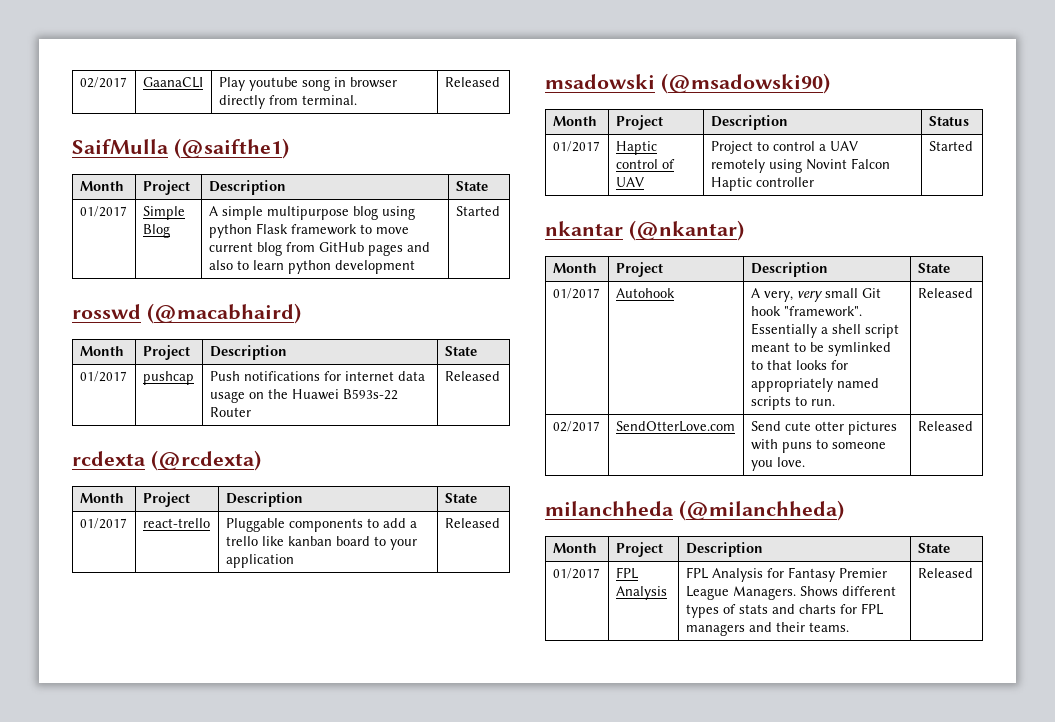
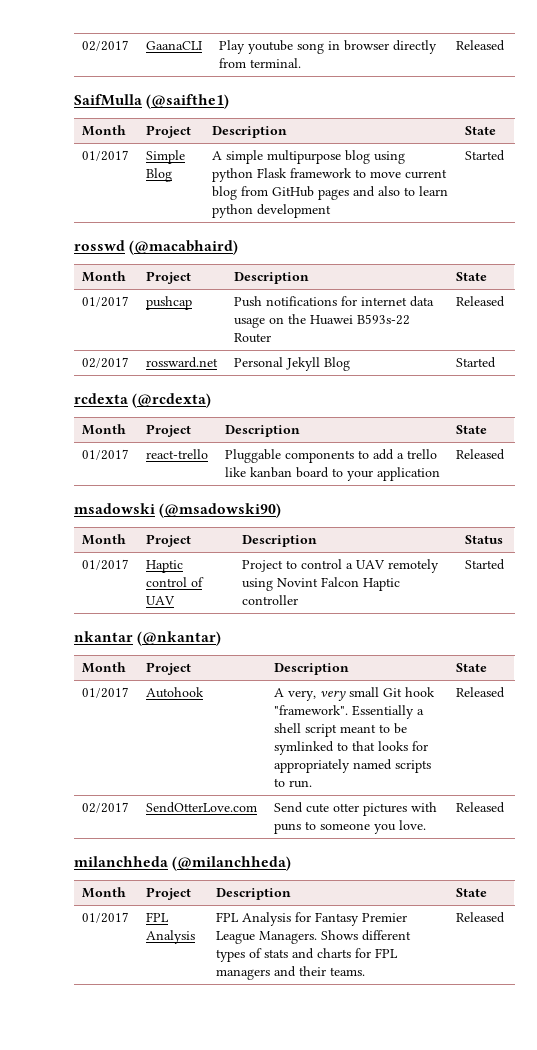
+ 02/2017 | rossward.net | Personal Jekyll Blog | Started

